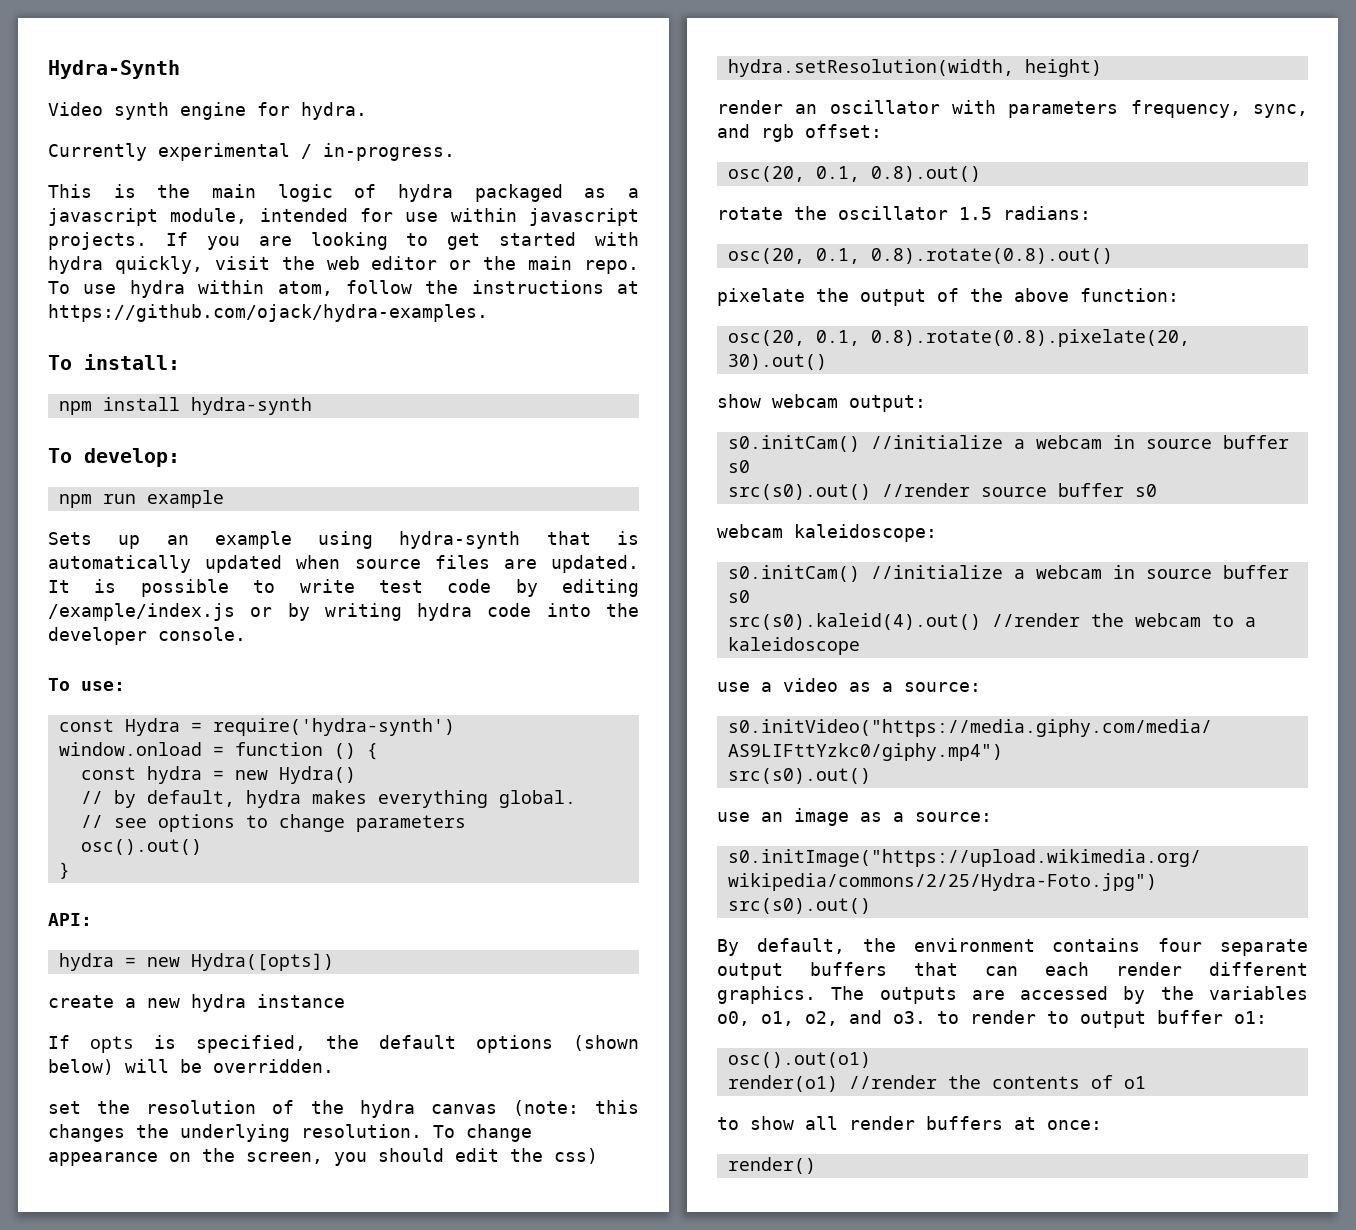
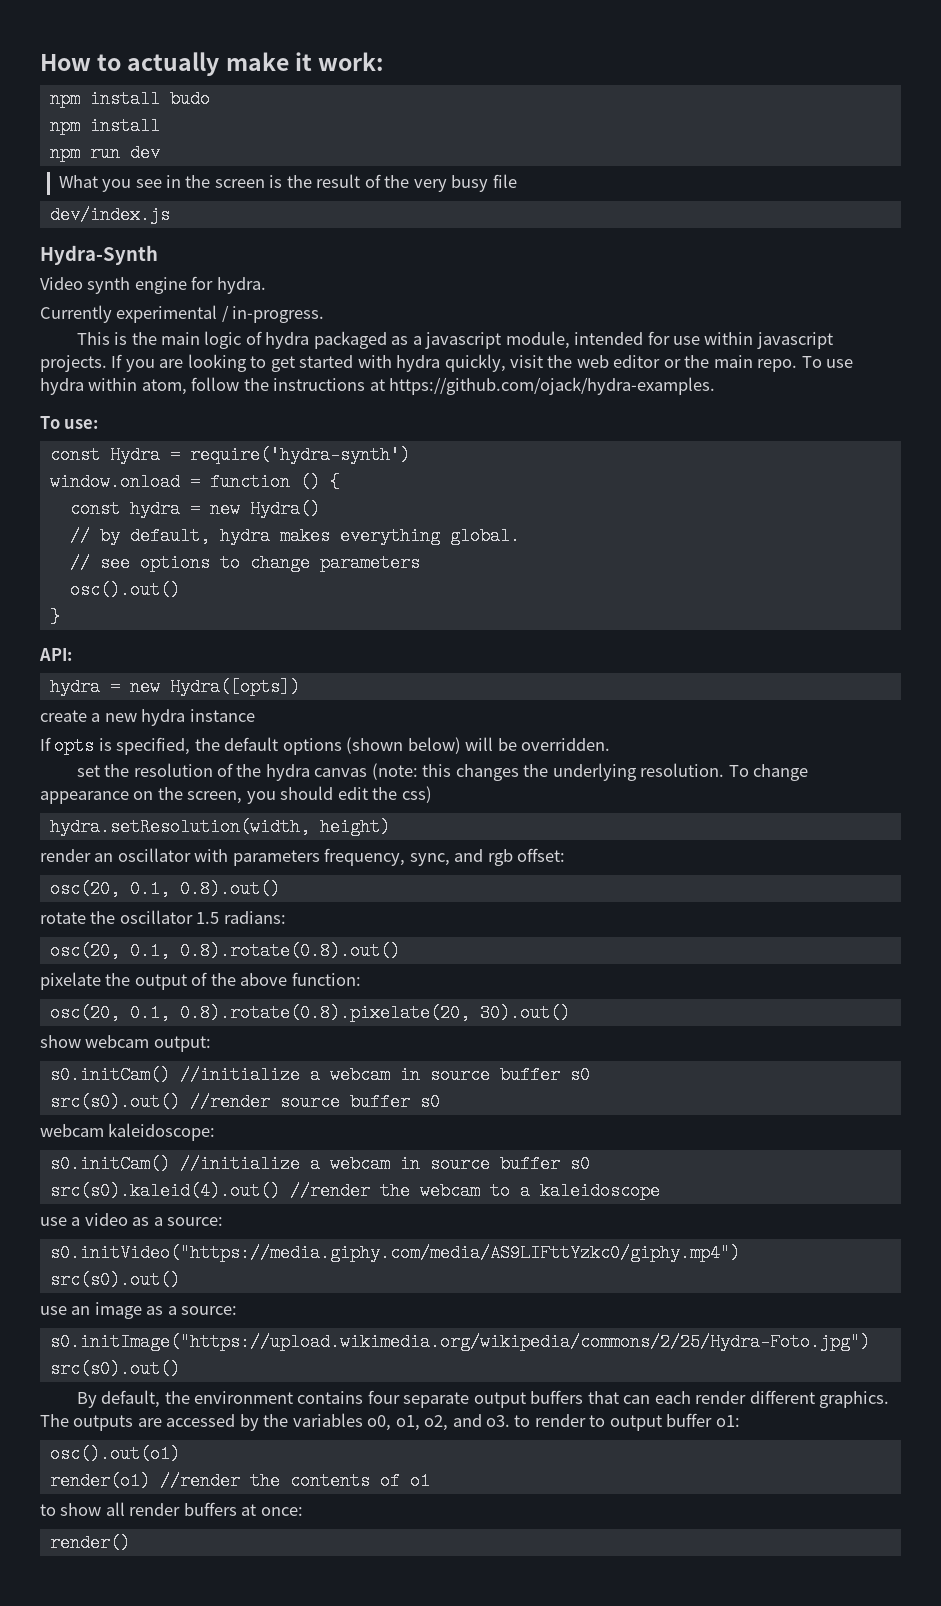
+ How to actually make it work:
+ npm install budo
+ npm install
+ npm run dev
+ What you see in the screen is the result of the very busy file
+ dev/index.js
- To install:
- npm install hydra-synth
- To develop:
- npm run example
- Sets up an example using hydra-synth that is automatically updated when source files are updated. It is possible to write test code by editing /example/index.js or by writing hydra code into the developer console.

